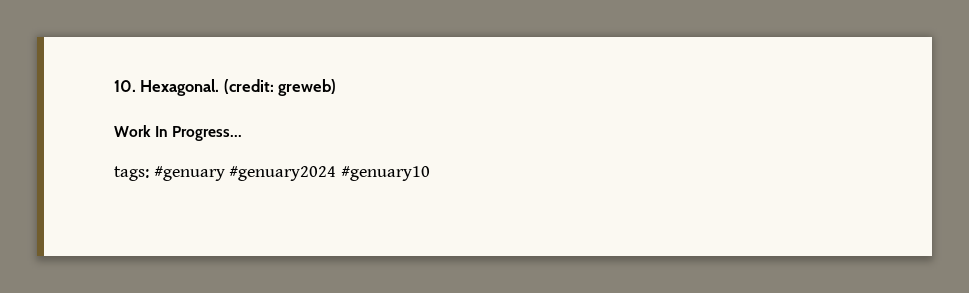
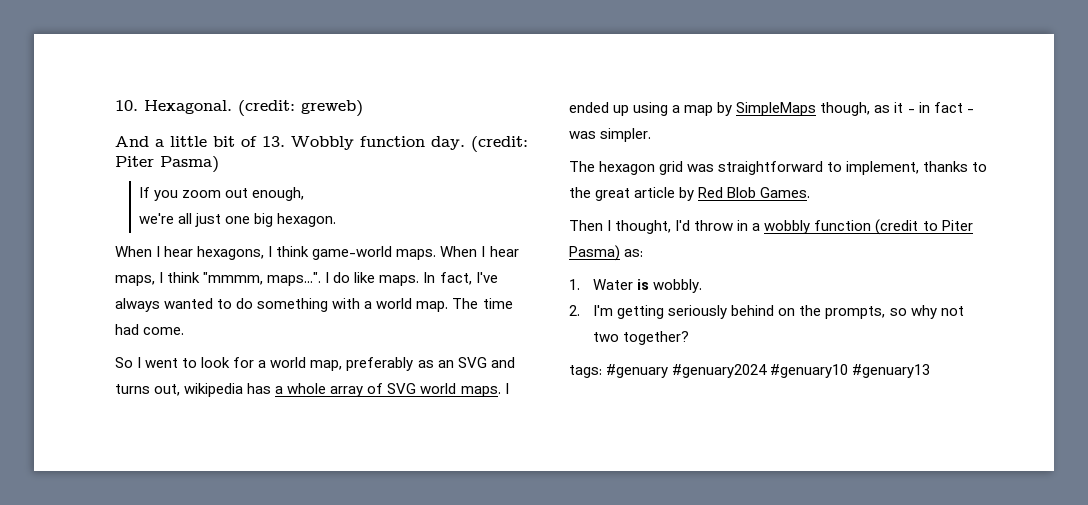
- Work In Progress...
+ And a little bit of 13. Wobbly function day. (credit: Piter Pasma)
+ If you zoom out enough,
+ we're all just one big hexagon.
+ When I hear hexagons, I think game-world maps. When I hear maps, I think "mmmm, maps...". I do like maps. In fact, I've always wanted to do something with a world map. The time had come.
+ So I went to look for a world map, preferably as an SVG and turns out, wikipedia has a whole array of SVG world maps. I ended up using a map by SimpleMaps though, as it - in fact - was simpler.
+ The hexagon grid was straightforward to implement, thanks to the great article by Red Blob Games.
+ Then I thought, I'd throw in a wobbly function (credit to Piter Pasma) as:
+ 1. Water is wobbly.
+ 2. I'm getting seriously behind on the prompts, so why not two together?
- tags: #genuary #genuary2024 #genuary10
+ tags: #genuary #genuary2024 #genuary10 #genuary13

